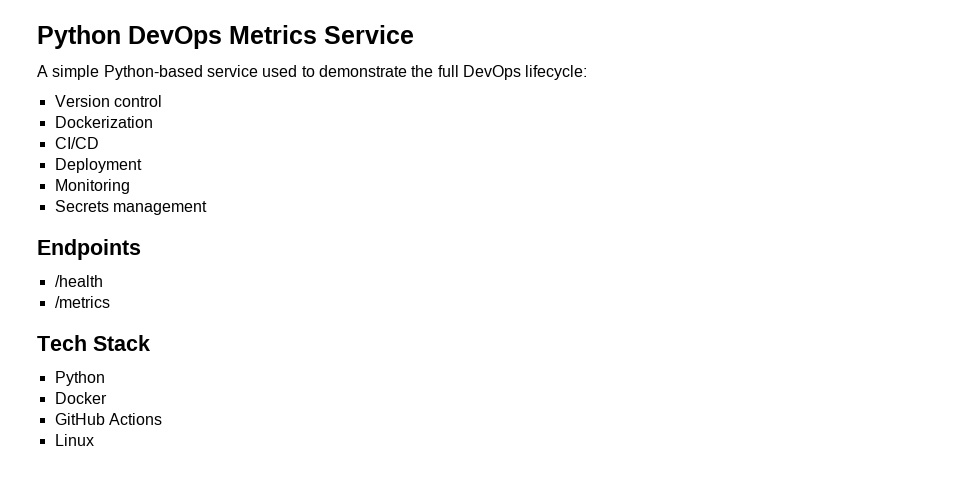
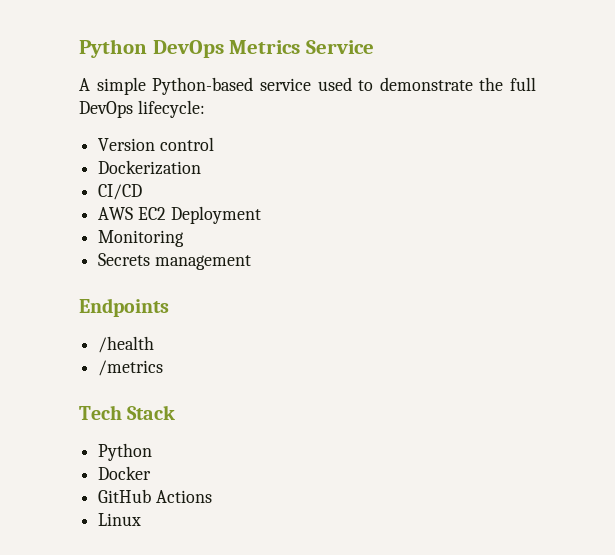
- Deployment
+ AWS EC2 Deployment

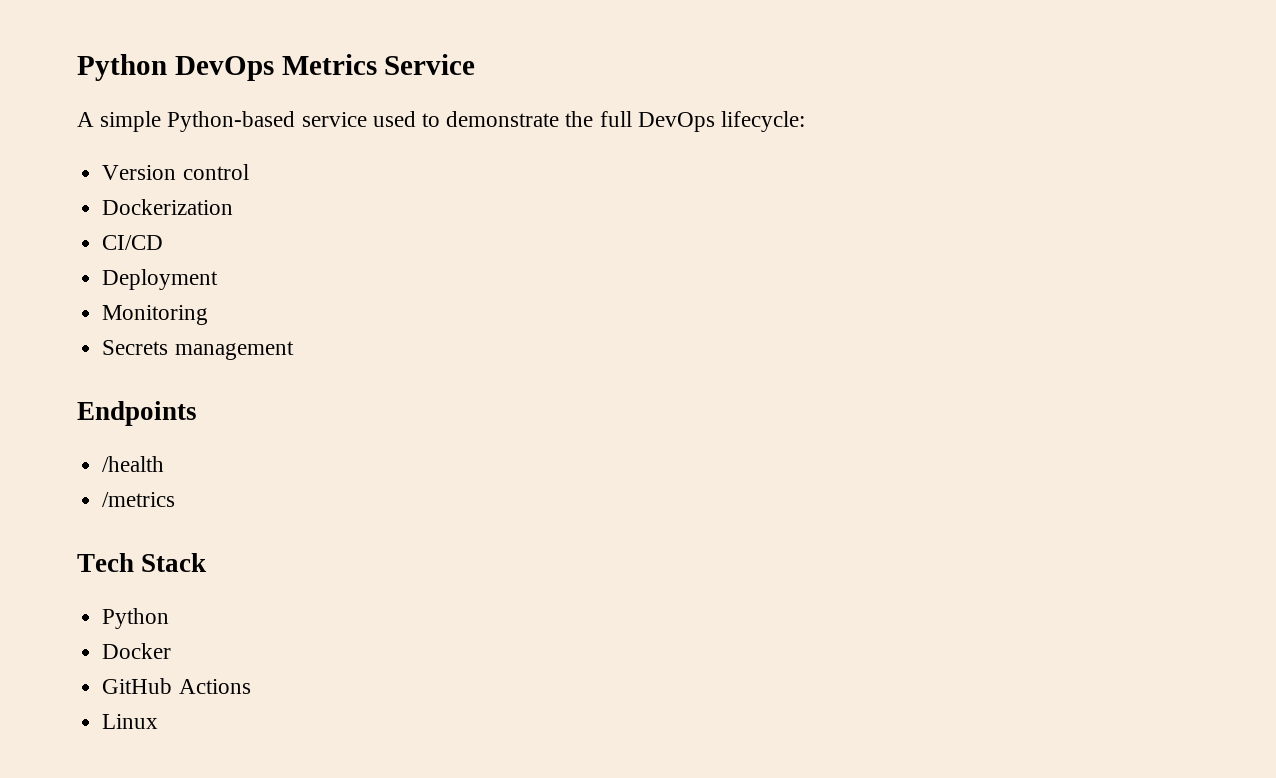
- AWS EC2 Deployment
+ Deployment

